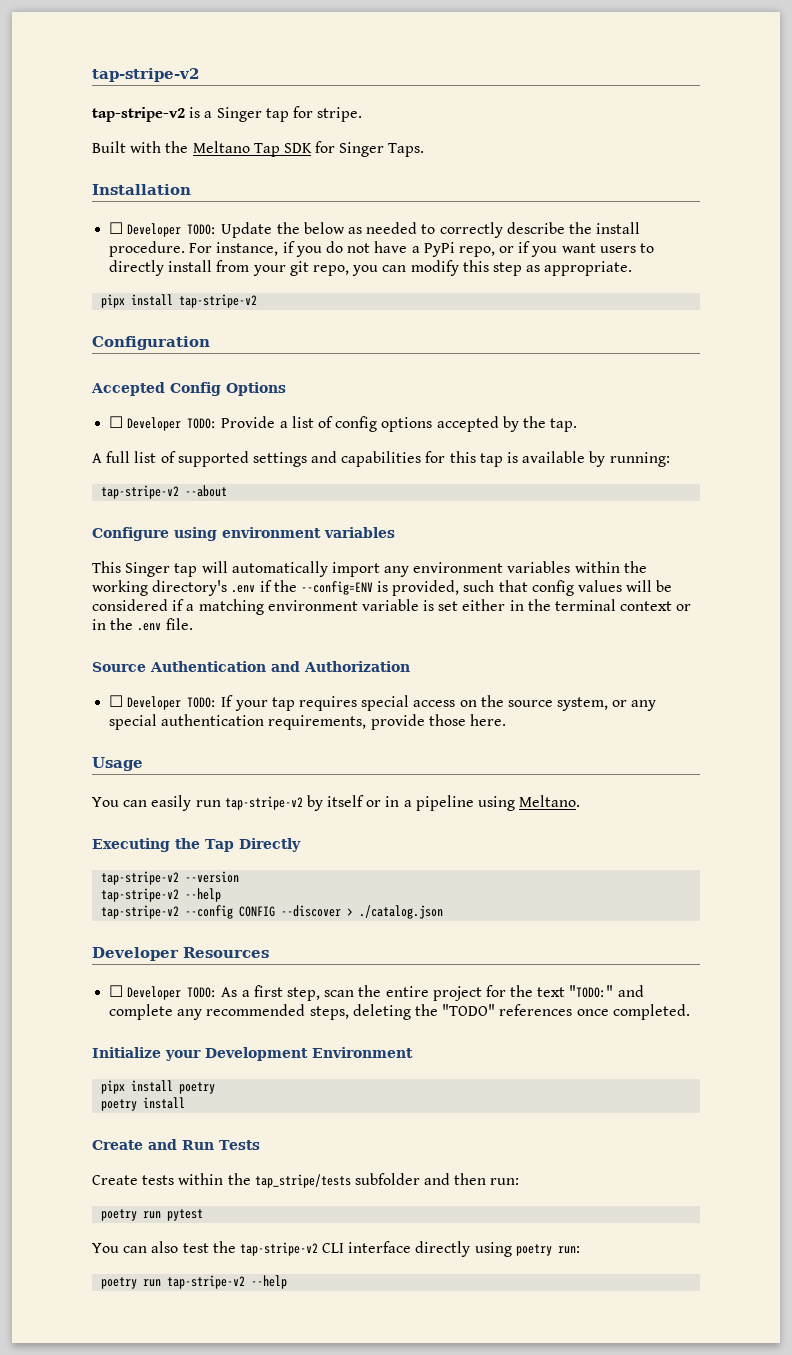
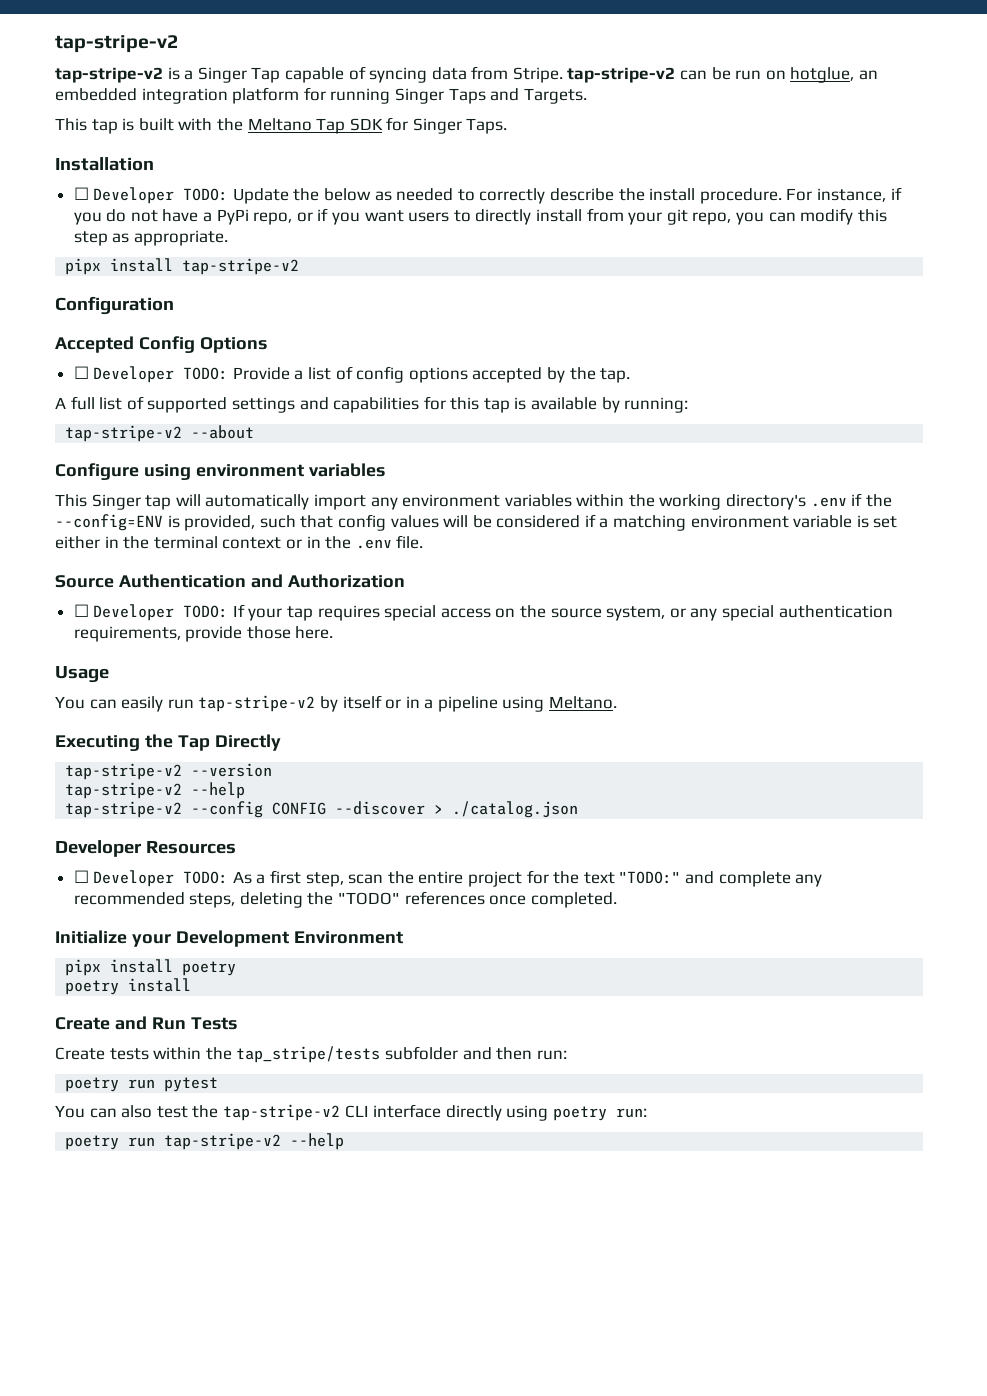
- tap-stripe-v2 is a Singer tap for stripe.
- Built with the Meltano Tap SDK for Singer Taps.
+ tap-stripe-v2 is a Singer Tap capable of syncing data from Stripe. tap-stripe-v2 can be run on hotglue, an embedded integration platform for running Singer Taps and Targets.
+ This tap is built with the Meltano Tap SDK for Singer Taps.

